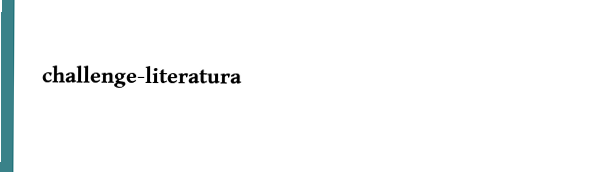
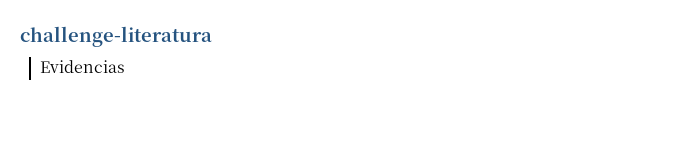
+ Evidencias

